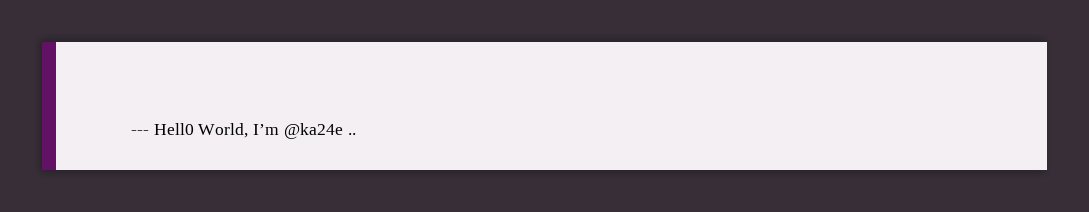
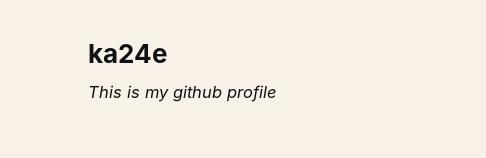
- --- Hell0 World, I’m @ka24e ..
+ ka24e
+ This is my github profile

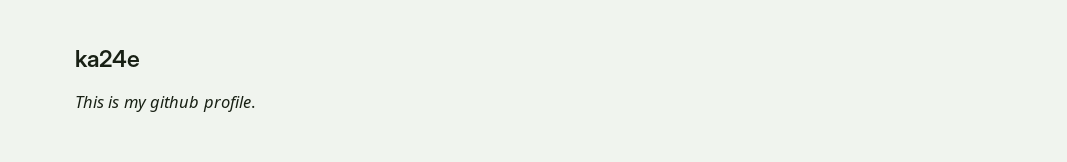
- This is my github profile
+ This is my github profile.

